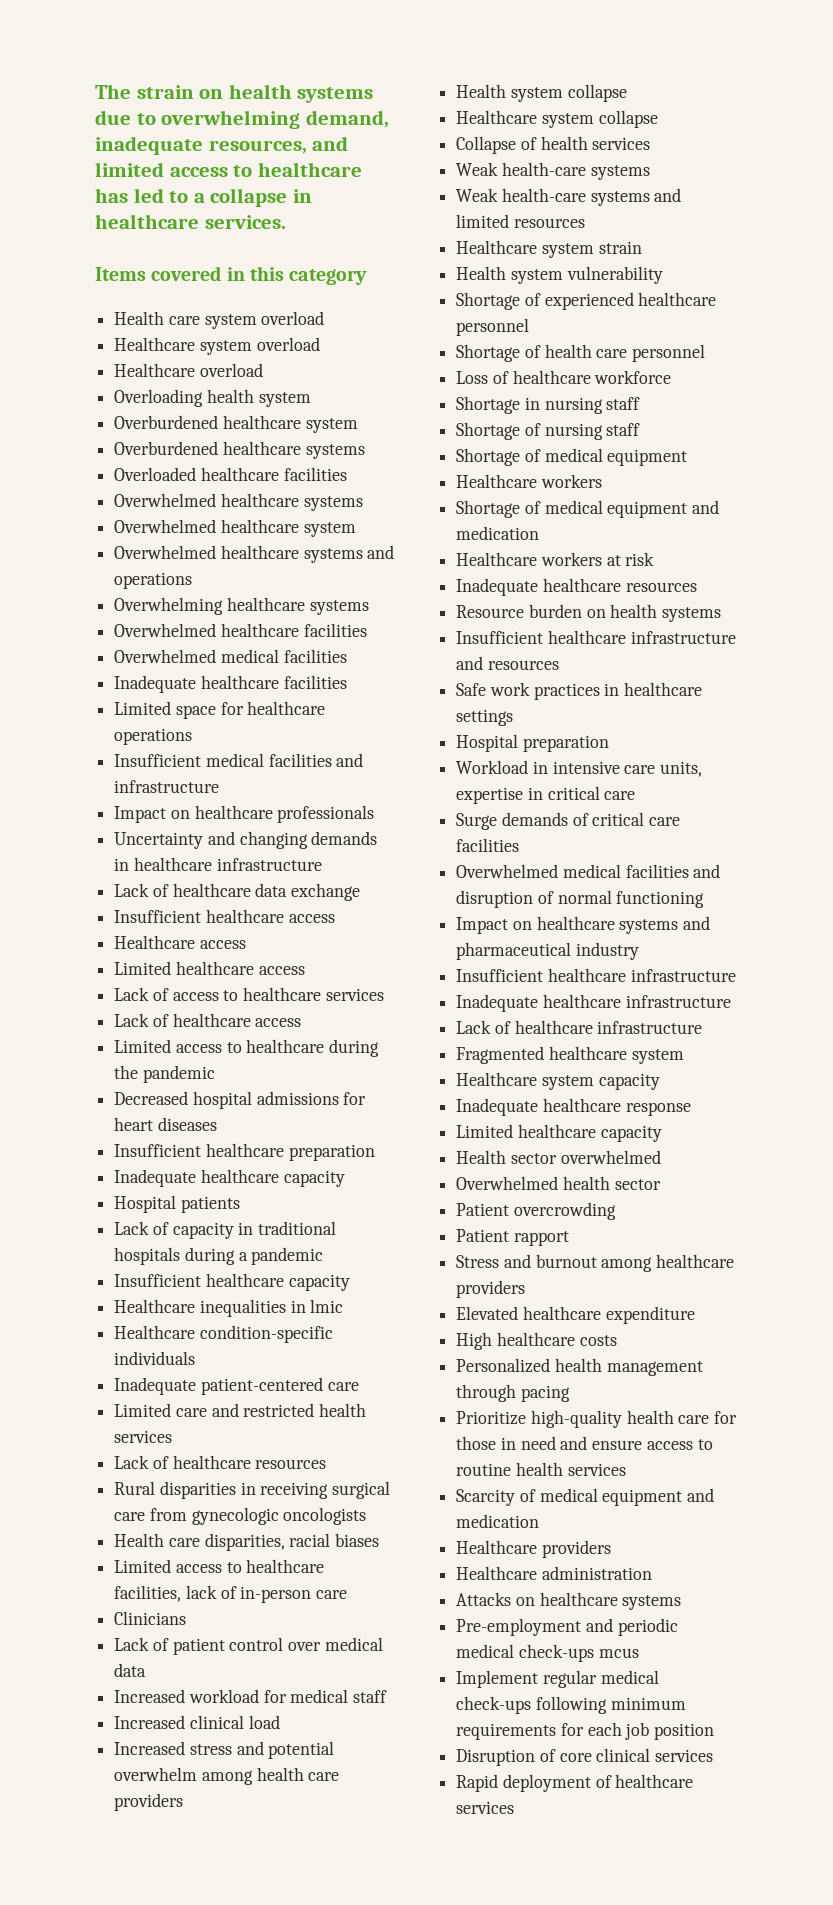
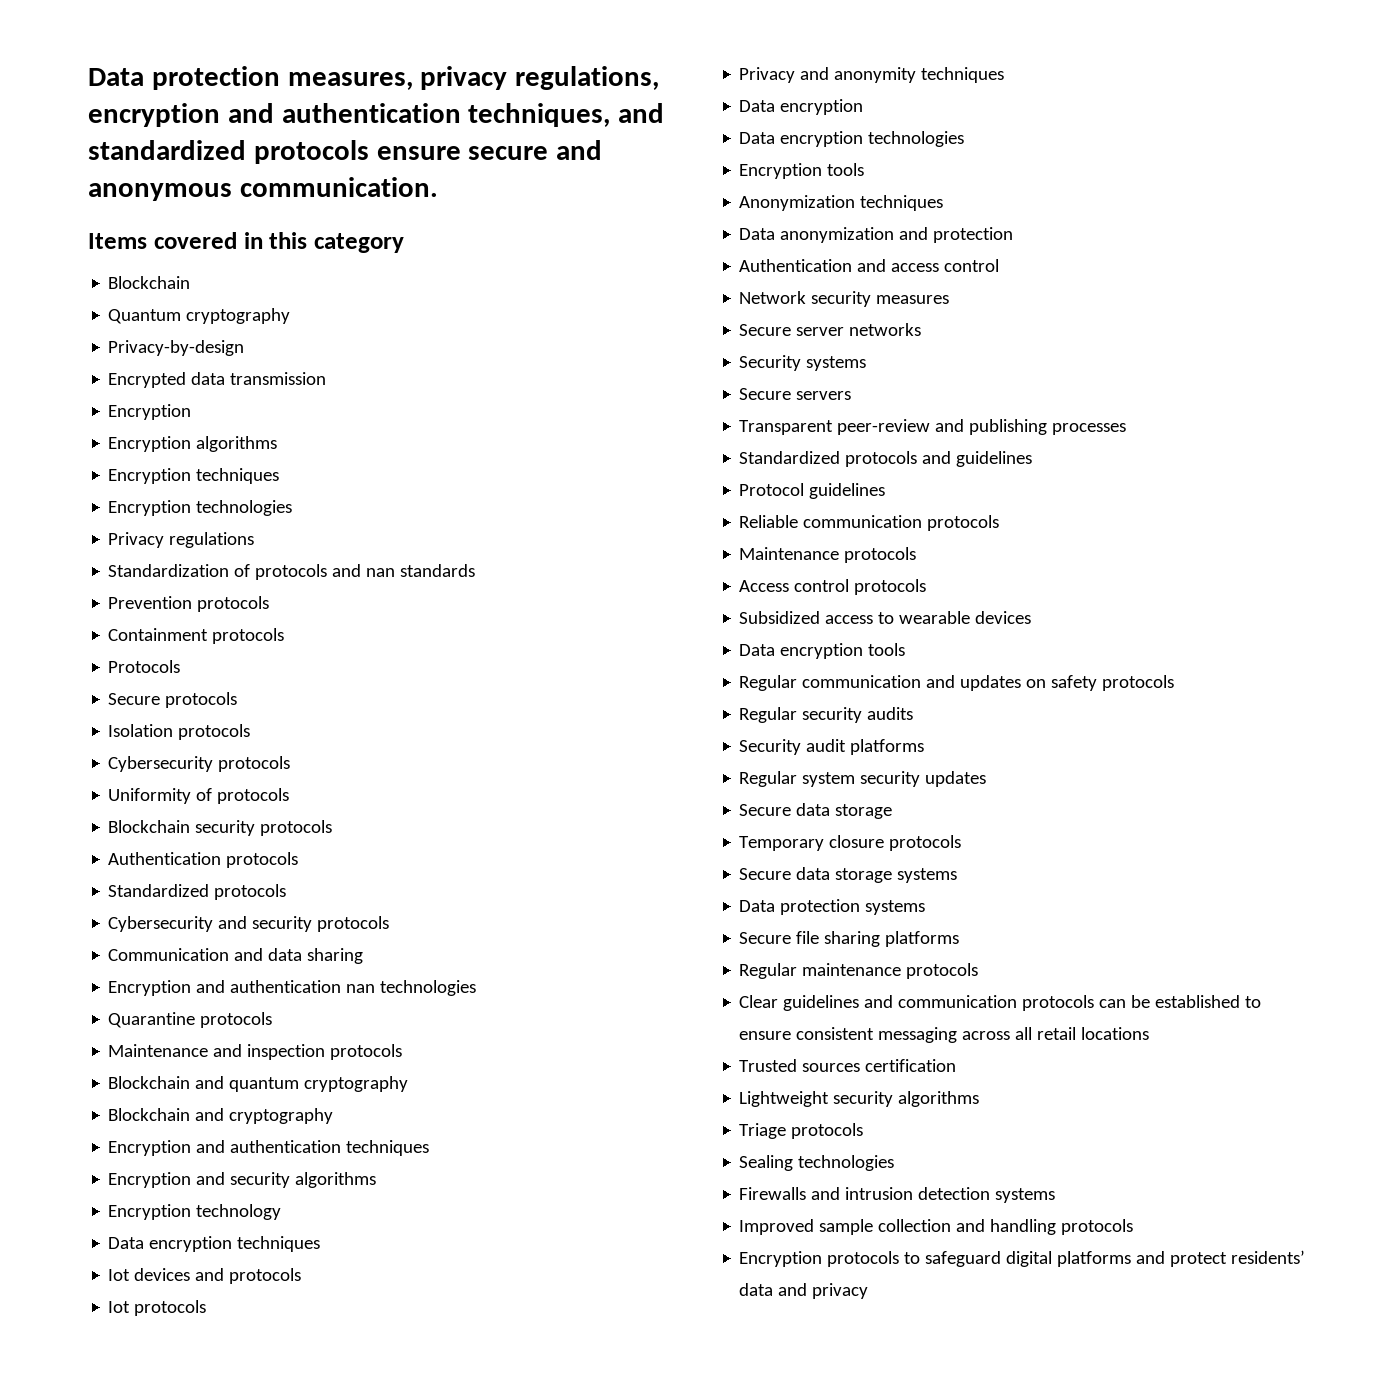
- The strain on health systems due to overwhelming demand, inadequate resources, and limited access to healthcare has led to a collapse in healthcare services.
+ Data protection measures, privacy regulations, encryption and authentication techniques, and standardized protocols ensure secure and anonymous communication.
  Items covered in this category
- Health care system overload
- Healthcare system overload
- Healthcare overload
- Overloading health system
- Overburdened healthcare system
- Overburdened healthcare systems
- Overloaded healthcare facilities
- Overwhelmed healthcare systems
- Overwhelmed healthcare system
- Overwhelmed healthcare systems and operations
- Overwhelming healthcare systems
- Overwhelmed healthcare facilities
- Overwhelmed medical facilities
- Inadequate healthcare facilities
- Limited space for healthcare operations
- Insufficient medical facilities and infrastructure
- Impact on healthcare professionals
- Uncertainty and changing demands in healthcare infrastructure
- Lack of healthcare data exchange
- Insufficient healthcare access
- Healthcare access
- Limited healthcare access
- Lack of access to healthcare services
- Lack of healthcare access
- Limited access to healthcare during the pandemic
- Decreased hospital admissions for heart diseases
- Insufficient healthcare preparation
- Inadequate healthcare capacity
- Hospital patients
- Lack of capacity in traditional hospitals during a pandemic
- Insufficient healthcare capacity
- Healthcare inequalities in lmic
- Healthcare condition-specific individuals
- Inadequate patient-centered care
- Limited care and restricted health services
- Lack of healthcare resources
- Rural disparities in receiving surgical care from gynecologic oncologists
- Health care disparities, racial biases
- Limited access to healthcare facilities, lack of in-person care
- Clinicians
- Lack of patient control over medical data
- Increased workload for medical staff
- Increased clinical load
- Increased stress and potential overwhelm among health care providers
- Health system collapse
- Healthcare system collapse
- Collapse of health services
- Weak health-care systems
- Weak health-care systems and limited resources
- Healthcare system strain
- Health system vulnerability
- Shortage of experienced healthcare personnel
- Shortage of health care personnel
- Loss of healthcare workforce
- Shortage in nursing staff
- Shortage of nursing staff
- Shortage of medical equipment
- Healthcare workers
- Shortage of medical equipment and medication
- Healthcare workers at risk
- Inadequate healthcare resources
- Resource burden on health systems
- Insufficient healthcare infrastructure and resources
- Safe work practices in healthcare settings
- Hospital preparation
- Workload in intensive care units, expertise in critical care
- Surge demands of critical care facilities
- Overwhelmed medical facilities and disruption of normal functioning
- Impact on healthcare systems and pharmaceutical industry
- Insufficient healthcare infrastructure
- Inadequate healthcare infrastructure
- Lack of healthcare infrastructure
- Fragmented healthcare system
- Healthcare system capacity
- Inadequate healthcare response
- Limited healthcare capacity
- Health sector overwhelmed
- Overwhelmed health sector
- Patient overcrowding
- Patient rapport
- Stress and burnout among healthcare providers
- Elevated healthcare expenditure
- High healthcare costs
- Personalized health management through pacing
- Prioritize high-quality health care for those in need and ensure access to routine health services
- Scarcity of medical equipment and medication
- Healthcare providers
- Healthcare administration
- Attacks on healthcare systems
- Pre-employment and periodic medical check-ups mcus
- Implement regular medical check-ups following minimum requirements for each job position
- Disruption of core clinical services
- Rapid deployment of healthcare services
+ Blockchain
+ Quantum cryptography
+ Privacy-by-design
+ Encrypted data transmission
+ Encryption
+ Encryption algorithms
+ Encryption techniques
+ Encryption technologies
+ Privacy regulations
+ Standardization of protocols and nan standards
+ Prevention protocols
+ Containment protocols
+ Protocols
+ Secure protocols
+ Isolation protocols
+ Cybersecurity protocols
+ Uniformity of protocols
+ Blockchain security protocols
+ Authentication protocols
+ Standardized protocols
+ Cybersecurity and security protocols
+ Communication and data sharing
+ Encryption and authentication nan technologies
+ Quarantine protocols
+ Maintenance and inspection protocols
+ Blockchain and quantum cryptography
+ Blockchain and cryptography
+ Encryption and authentication techniques
+ Encryption and security algorithms
+ Encryption technology
+ Data encryption techniques
+ Iot devices and protocols
+ Iot protocols
+ Privacy and anonymity techniques
+ Data encryption
+ Data encryption technologies
+ Encryption tools
+ Anonymization techniques
+ Data anonymization and protection
+ Authentication and access control
+ Network security measures
+ Secure server networks
+ Security systems
+ Secure servers
+ Transparent peer-review and publishing processes
+ Standardized protocols and guidelines
+ Protocol guidelines
+ Reliable communication protocols
+ Maintenance protocols
+ Access control protocols
+ Subsidized access to wearable devices
+ Data encryption tools
+ Regular communication and updates on safety protocols
+ Regular security audits
+ Security audit platforms
+ Regular system security updates
+ Secure data storage
+ Temporary closure protocols
+ Secure data storage systems
+ Data protection systems
+ Secure file sharing platforms
+ Regular maintenance protocols
+ Clear guidelines and communication protocols can be established to ensure consistent messaging across all retail locations
+ Trusted sources certification
+ Lightweight security algorithms
+ Triage protocols
+ Sealing technologies
+ Firewalls and intrusion detection systems
+ Improved sample collection and handling protocols
+ Encryption protocols to safeguard digital platforms and protect residents’ data and privacy

